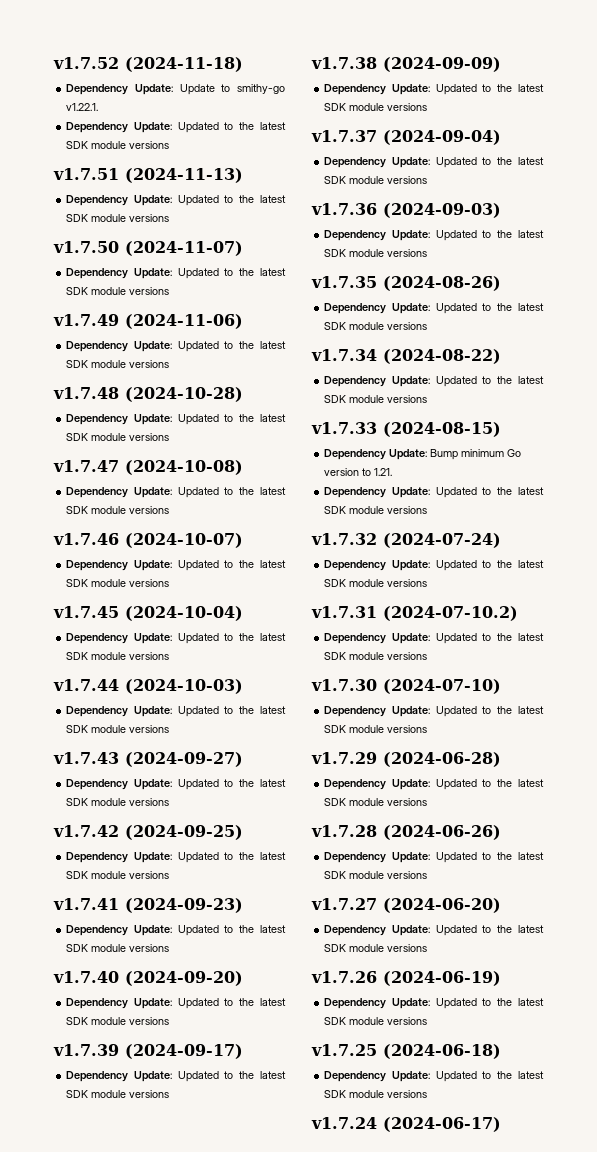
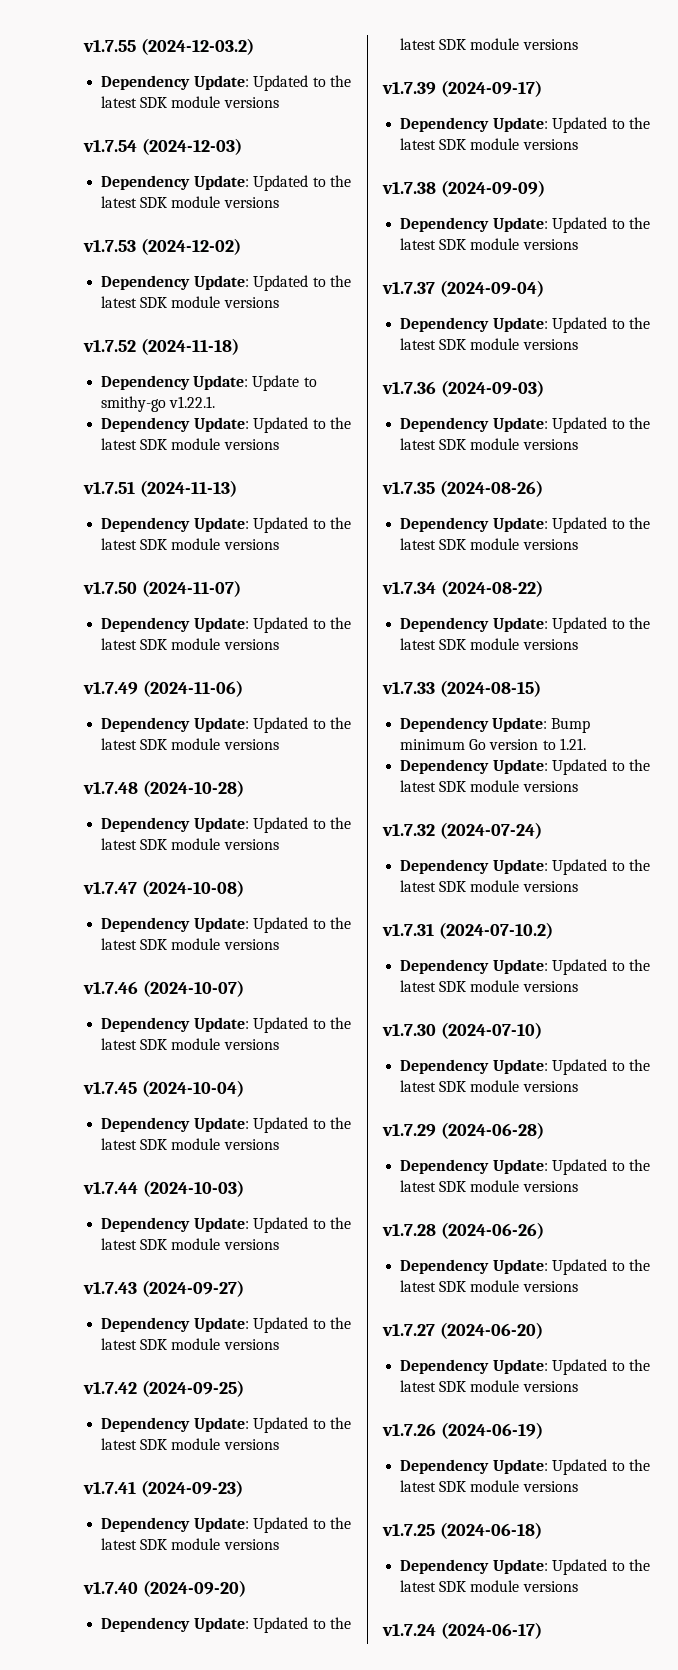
+ v1.7.55 (2024-12-03.2)
+ Dependency Update: Updated to the latest SDK module versions
+ v1.7.54 (2024-12-03)
+ Dependency Update: Updated to the latest SDK module versions
+ v1.7.53 (2024-12-02)
+ Dependency Update: Updated to the latest SDK module versions

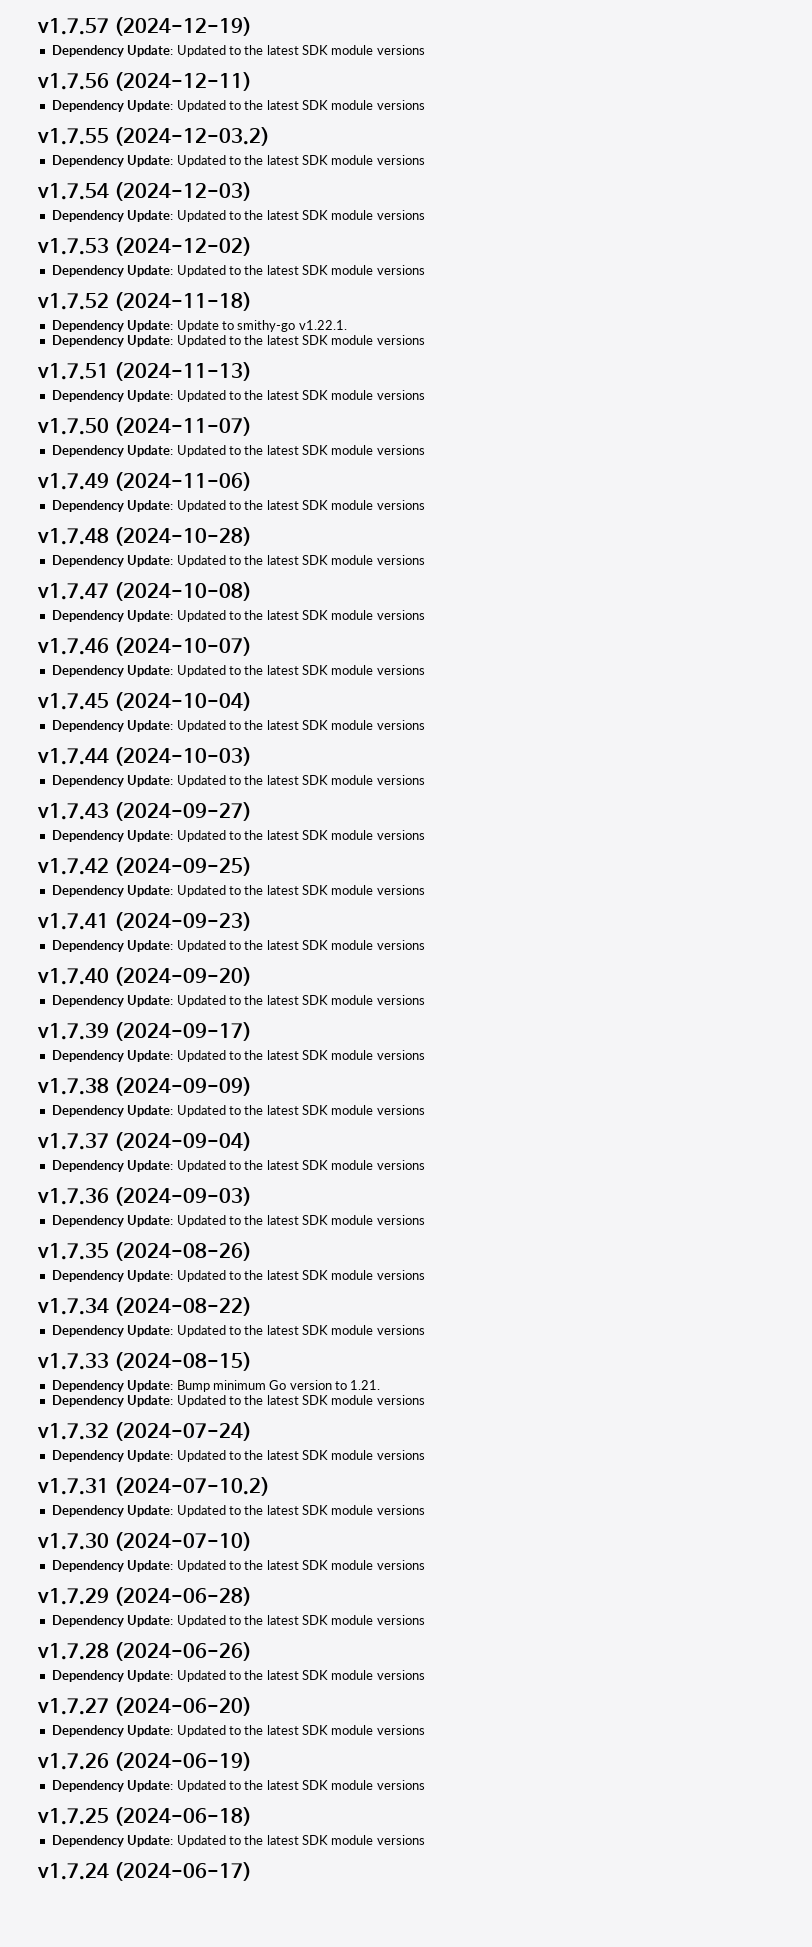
+ v1.7.57 (2024-12-19)
+ Dependency Update: Updated to the latest SDK module versions
+ v1.7.56 (2024-12-11)
+ Dependency Update: Updated to the latest SDK module versions

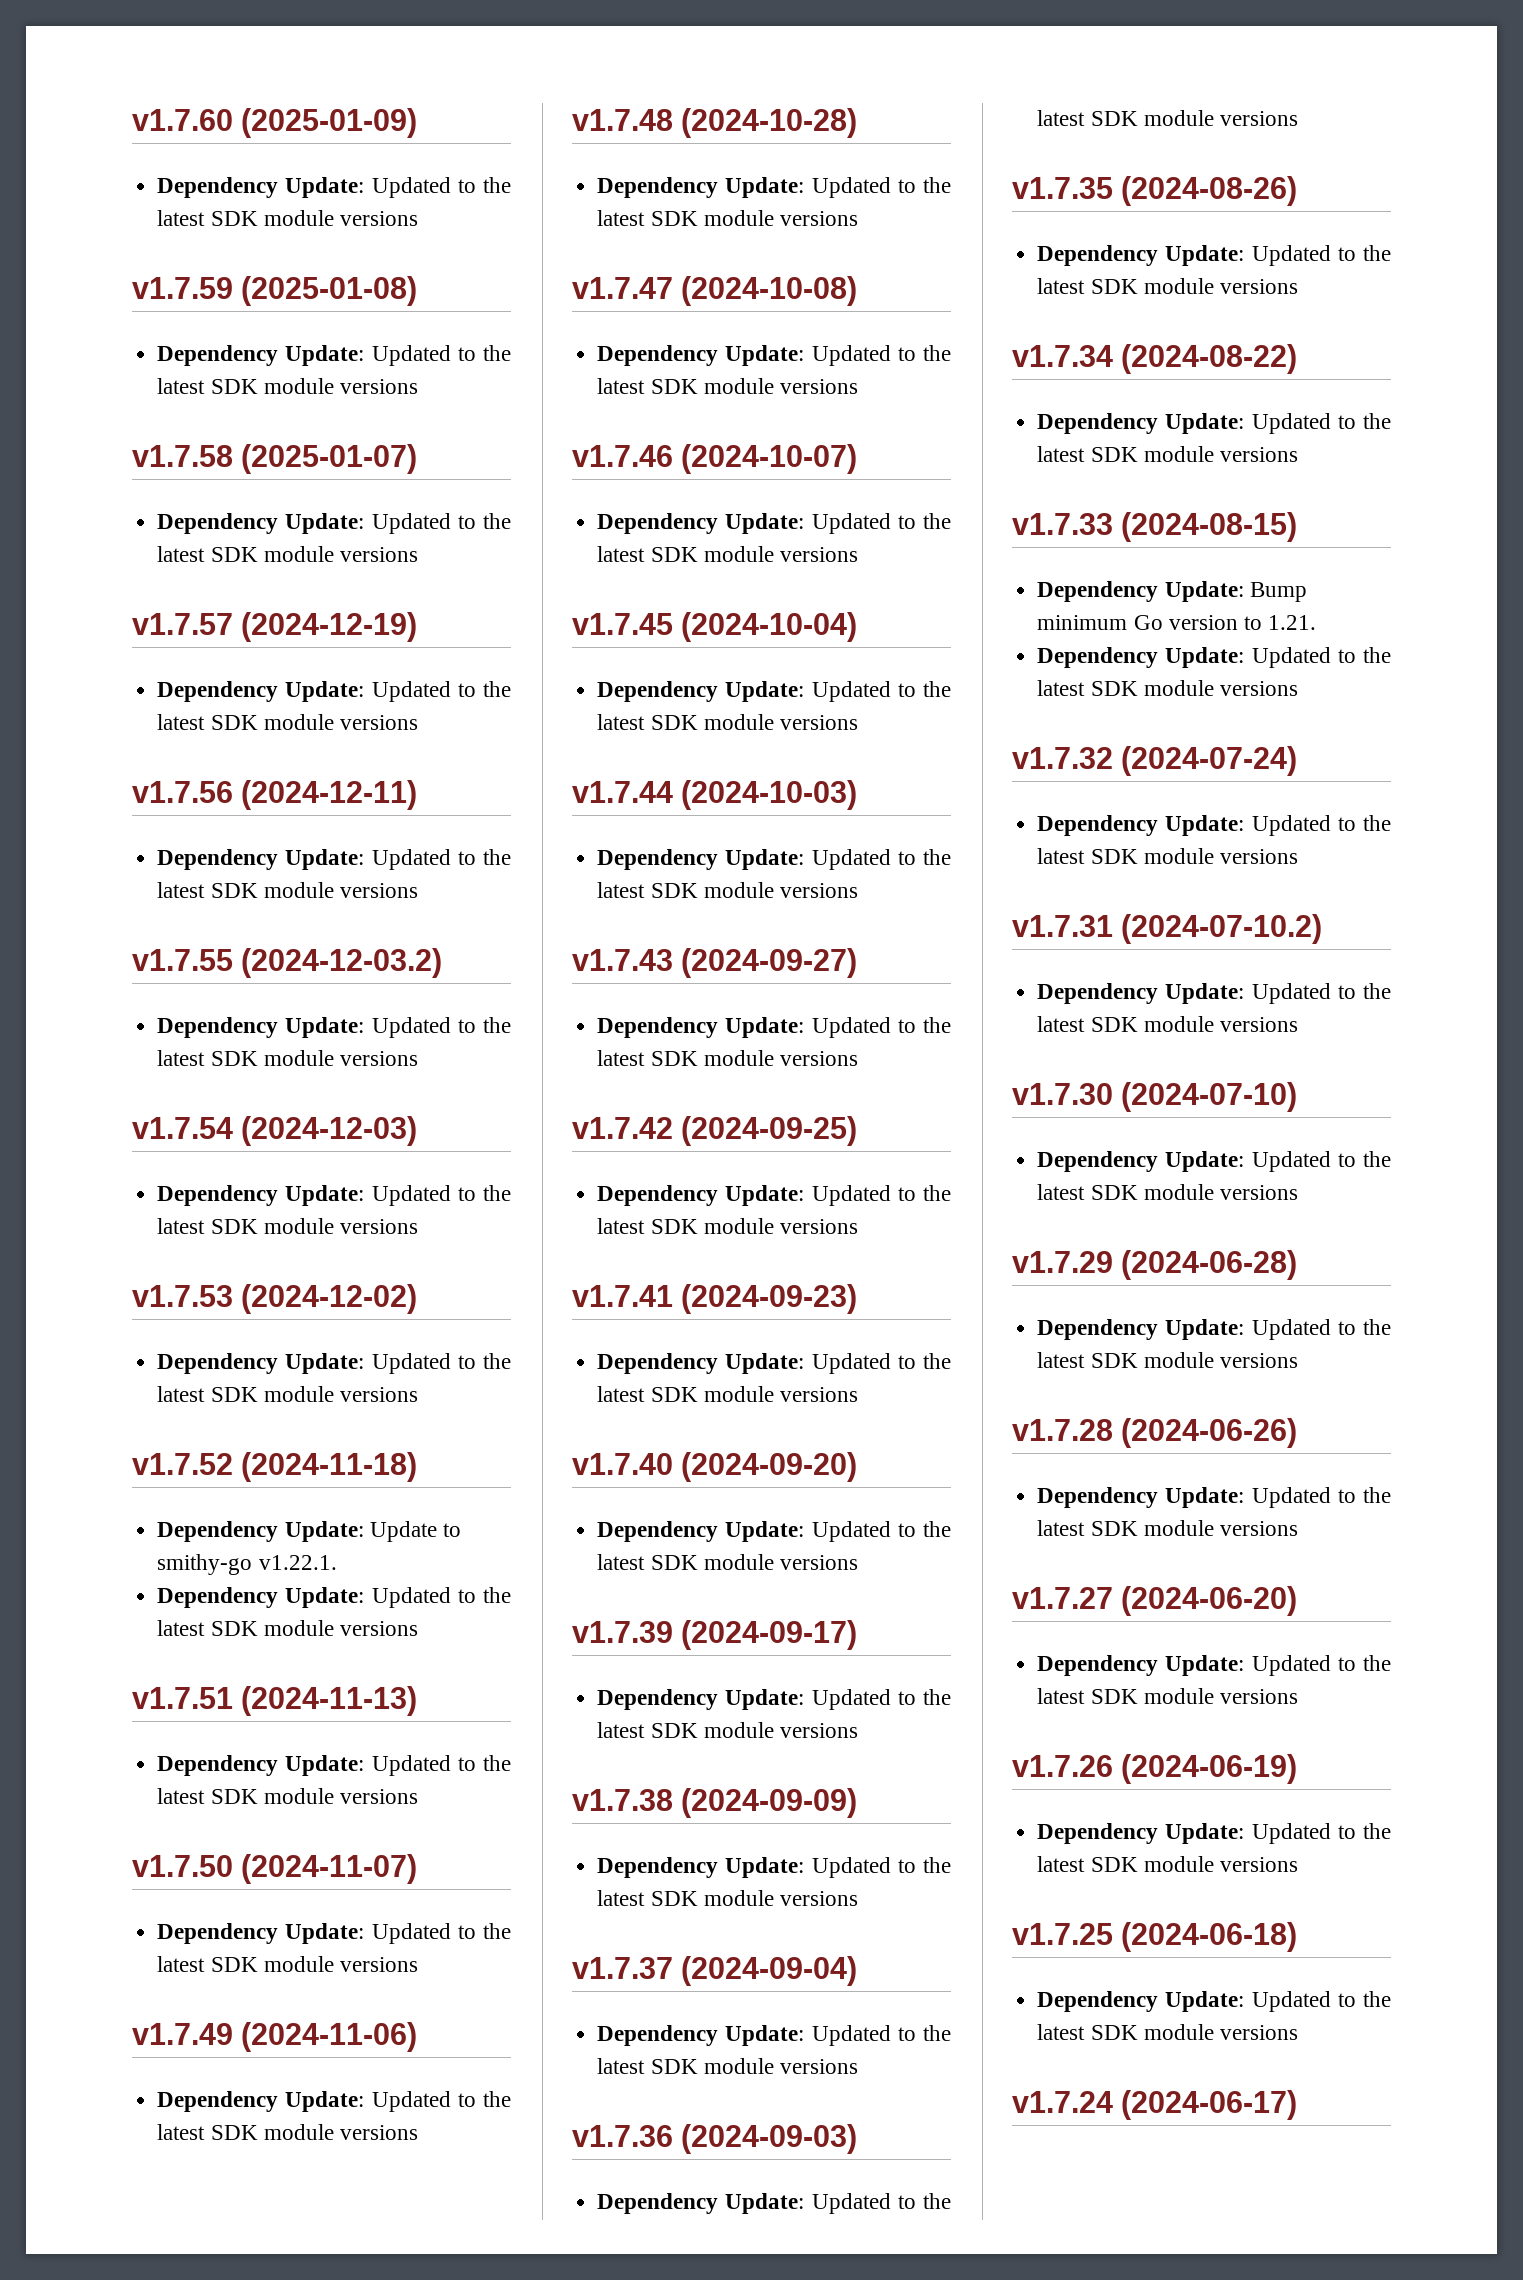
+ v1.7.60 (2025-01-09)
+ Dependency Update: Updated to the latest SDK module versions
+ v1.7.59 (2025-01-08)
+ Dependency Update: Updated to the latest SDK module versions
+ v1.7.58 (2025-01-07)
+ Dependency Update: Updated to the latest SDK module versions

